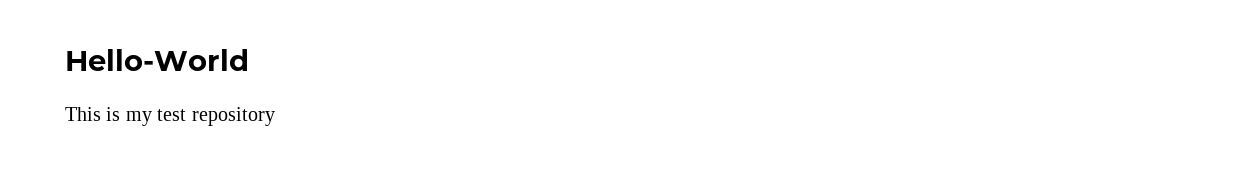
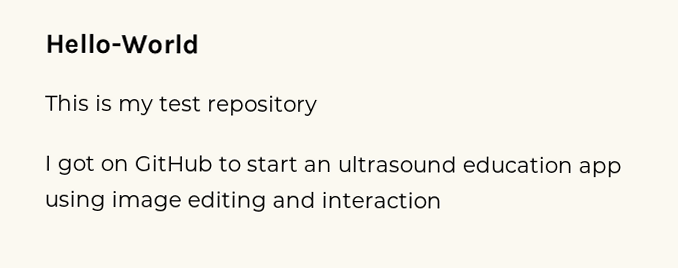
+ I got on GitHub to start an ultrasound education app using image editing and interaction

